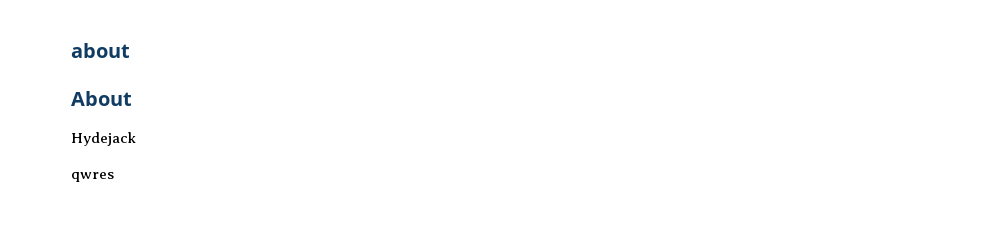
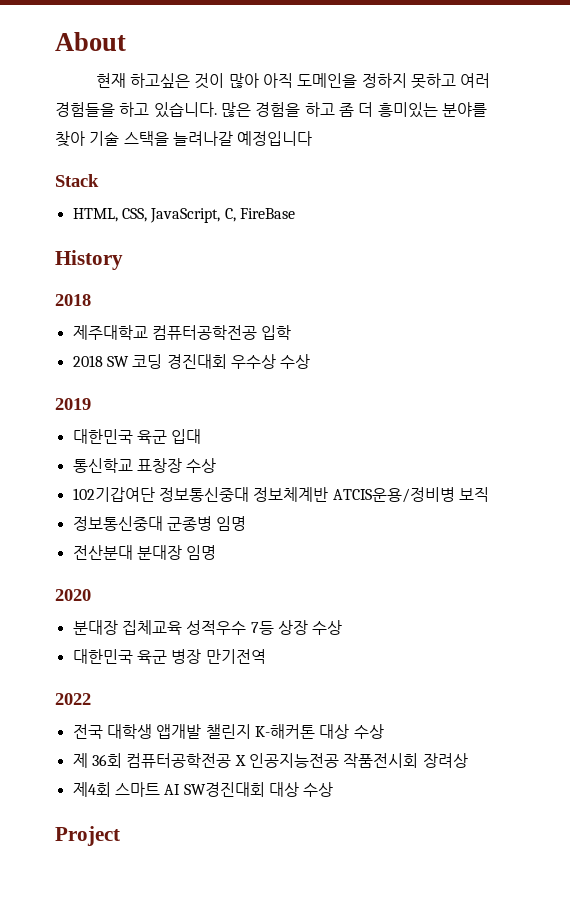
- about
- Hydejack
- qwres
+ 현재 하고싶은 것이 많아 아직 도메인을 정하지 못하고 여러 경험들을 하고 있습니다. 많은 경험을 하고 좀 더 흥미있는 분야를 찾아 기술 스택을 늘려나갈 예정입니다
+ Stack
+ HTML, CSS, JavaScript, C, FireBase
+ History
+ 2018
+ 제주대학교 컴퓨터공학전공 입학
+ 2018 SW 코딩 경진대회 우수상 수상
+ 2019
+ 대한민국 육군 입대
+ 통신학교 표창장 수상
+ 102기갑여단 정보통신중대 정보체계반 ATCIS운용/정비병 보직
+ 정보통신중대 군종병 임명
+ 전산분대 분대장 임명
+ 2020
+ 분대장 집체교육 성적우수 7등 상장 수상
+ 대한민국 육군 병장 만기전역
+ 2022
+ 전국 대학생 앱개발 챌린지 K-해커톤 대상 수상
+ 제 36회 컴퓨터공학전공 X 인공지능전공 작품전시회 장려상
+ 제4회 스마트 AI SW경진대회 대상 수상
+ Project

